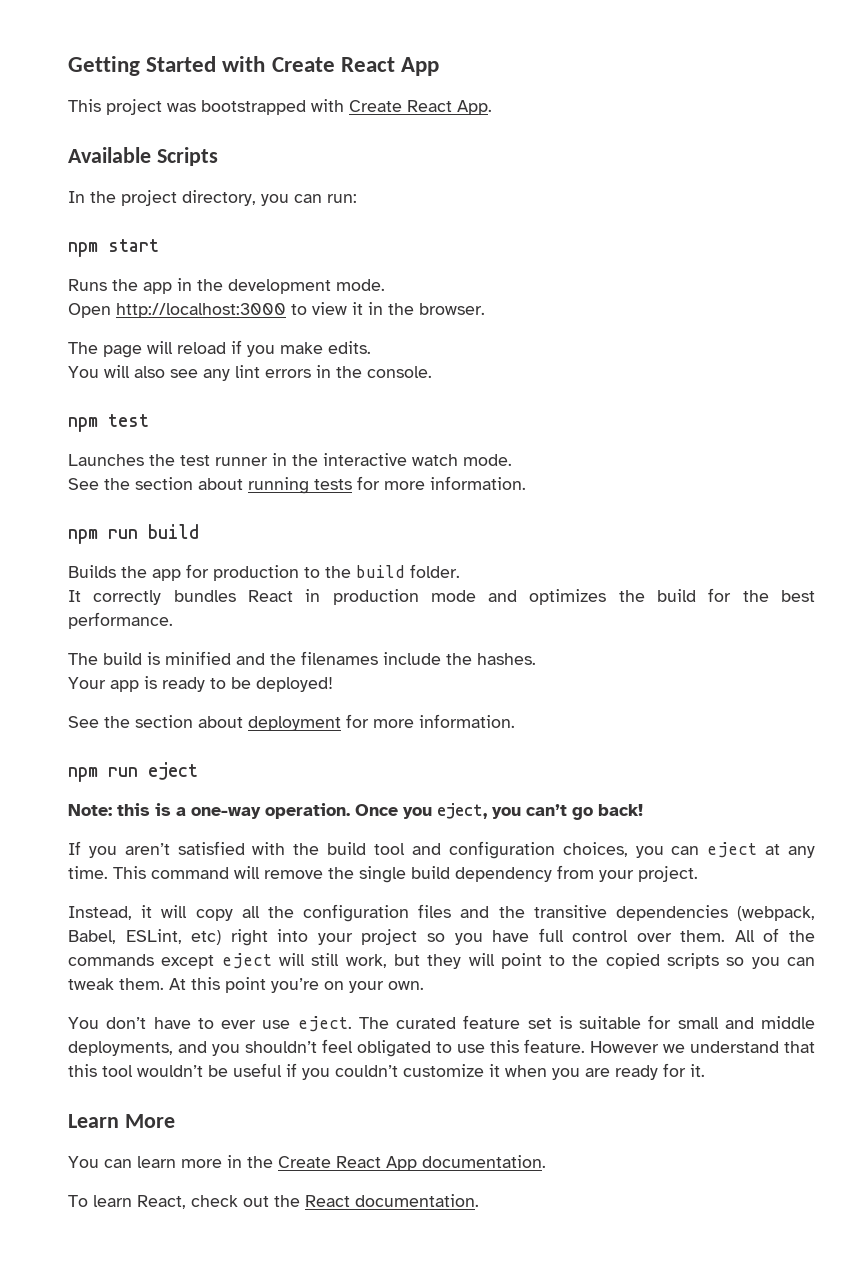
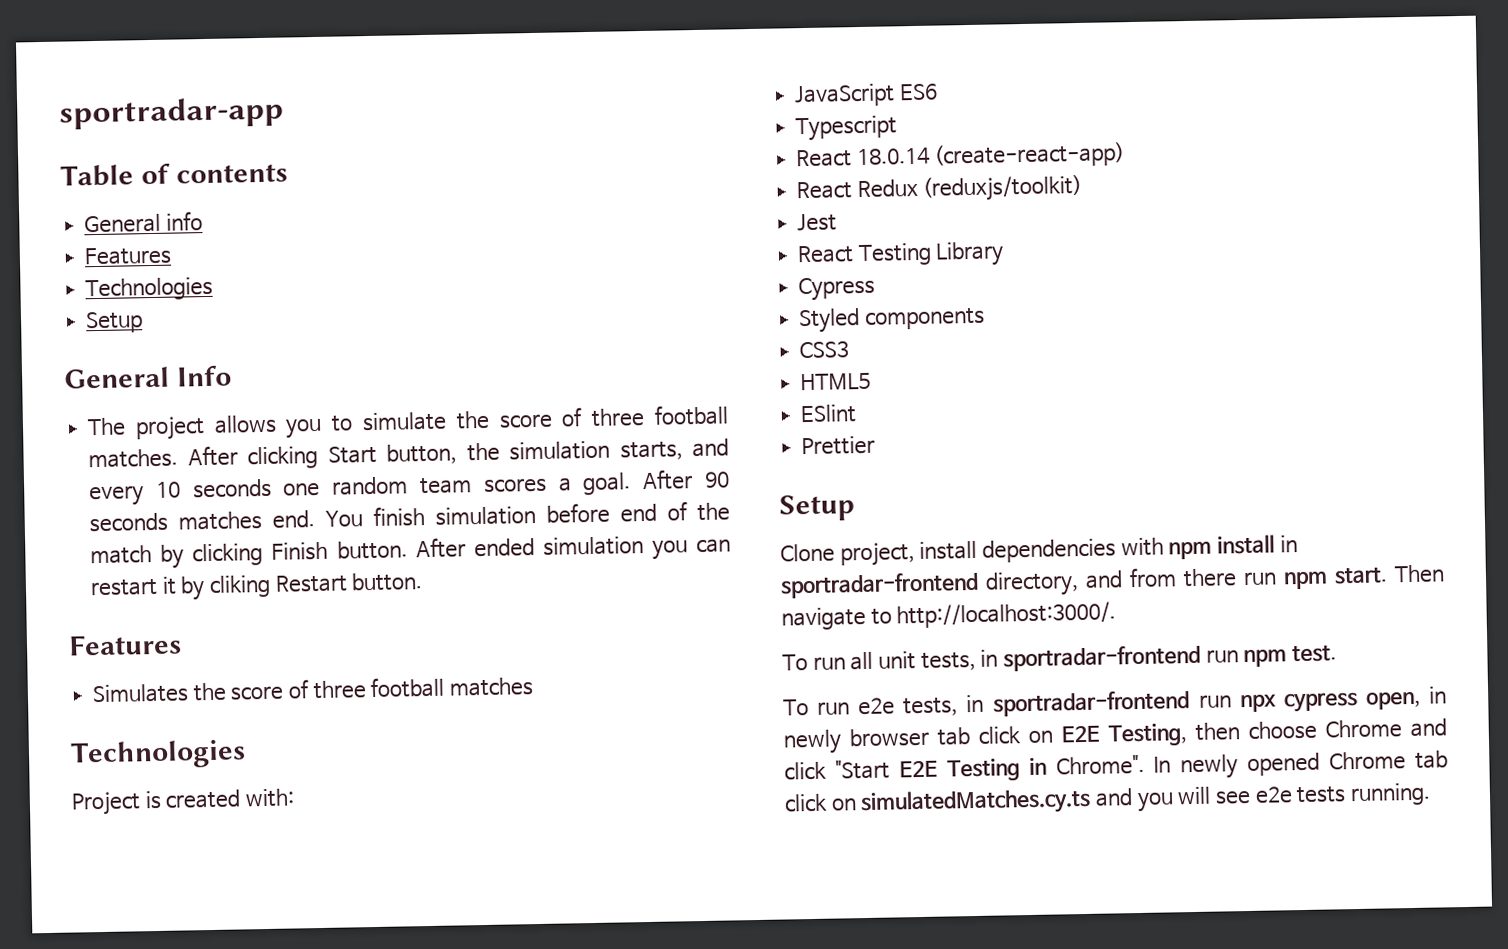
- Getting Started with Create React App
- This project was bootstrapped with Create React App.
- Available Scripts
- In the project directory, you can run:
- npm start
- Runs the app in the development mode.
- Open http://localhost:3000 to view it in the browser.
- The page will reload if you make edits.
- You will also see any lint errors in the console.
- npm test
- Launches the test runner in the interactive watch mode.
- See the section about running tests for more information.
- npm run build
- Builds the app for production to the build folder.
- It correctly bundles React in production mode and optimizes the build for the best performance.
- The build is minified and the filenames include the hashes.
- Your app is ready to be deployed!
- See the section about deployment for more information.
- npm run eject
- Note: this is a one-way operation. Once you eject, you can’t go back!
- If you aren’t satisfied with the build tool and configuration choices, you can eject at any time. This command will remove the single build dependency from your project.
- Instead, it will copy all the configuration files and the transitive dependencies (webpack, Babel, ESLint, etc) right into your project so you have full control over them. All of the commands except eject will still work, but they will point to the copied scripts so you can tweak them. At this point you’re on your own.
- You don’t have to ever use eject. The curated feature set is suitable for small and middle deployments, and you shouldn’t feel obligated to use this feature. However we understand that this tool wouldn’t be useful if you couldn’t customize it when you are ready for it.
- Learn More
- You can learn more in the Create React App documentation.
- To learn React, check out the React documentation.
+ sportradar-app
+ Table of contents
+ General info
+ Features
+ Technologies
+ Setup
+ General Info
+ The project allows you to simulate the score of three football matches. After clicking Start button, the simulation starts, and every 10 seconds one random team scores a goal. After 90 seconds matches end. You finish simulation before end of the match by clicking Finish button. After ended simulation you can restart it by cliking Restart button.
+ Features
+ Simulates the score of three football matches
+ Technologies
+ Project is created with:
+ JavaScript ES6
+ Typescript
+ React 18.0.14 (create-react-app)
+ React Redux (reduxjs/toolkit)
+ Jest
+ React Testing Library
+ Cypress
+ Styled components
+ CSS3
+ HTML5
+ ESlint
+ Prettier
+ Setup
+ Clone project, install dependencies with npm install in sportradar-frontend directory, and from there run npm start. Then navigate to http://localhost:3000/.
+ To run all unit tests, in sportradar-frontend run npm test.
+ To run e2e tests, in sportradar-frontend run npx cypress open, in newly browser tab click on E2E Testing, then choose Chrome and click "Start E2E Testing in Chrome". In newly opened Chrome tab click on simulatedMatches.cy.ts and you will see e2e tests running.

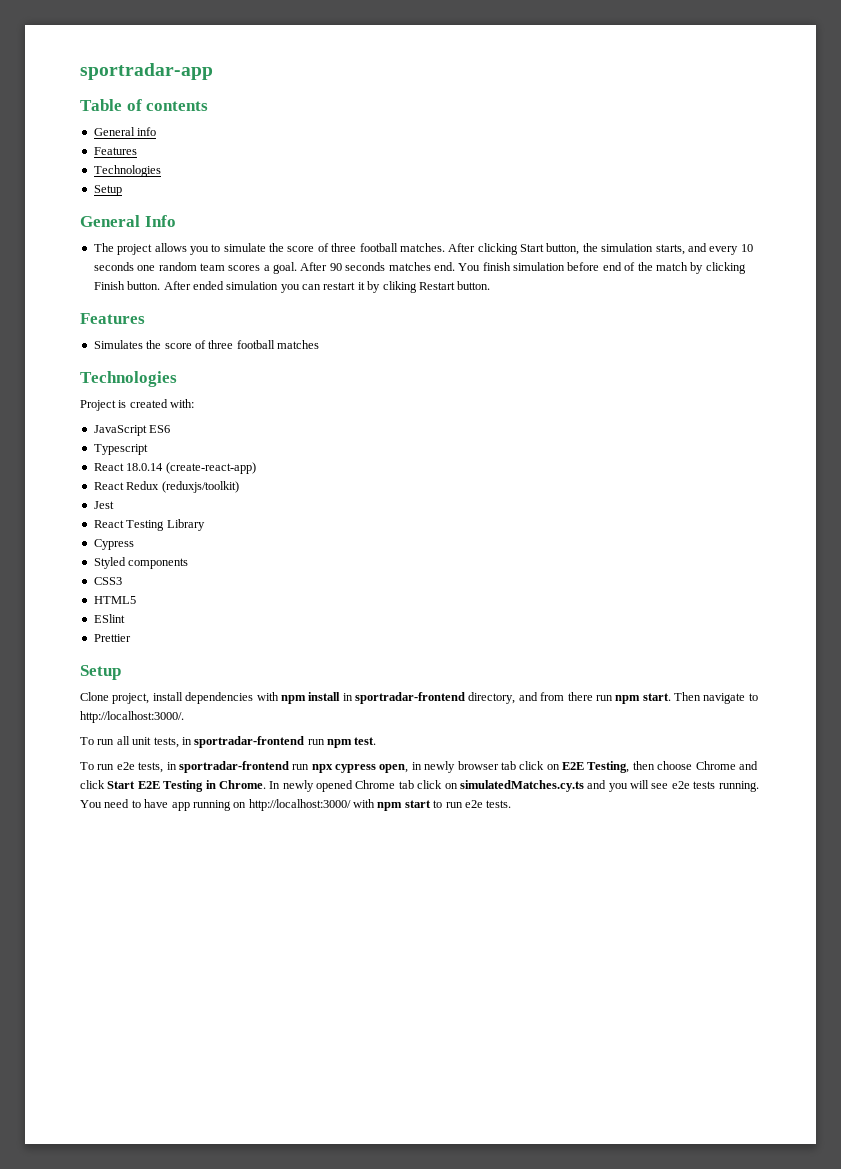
- To run e2e tests, in sportradar-frontend run npx cypress open, in newly browser tab click on E2E Testing, then choose Chrome and click "Start E2E Testing in Chrome".
+ To run e2e tests, in sportradar-frontend run npx cypress open, in newly browser tab click on E2E Testing, then choose Chrome and click Start E2E Testing in Chrome.
+ You need to have app running on http://localhost:3000/ with npm start to run e2e tests.

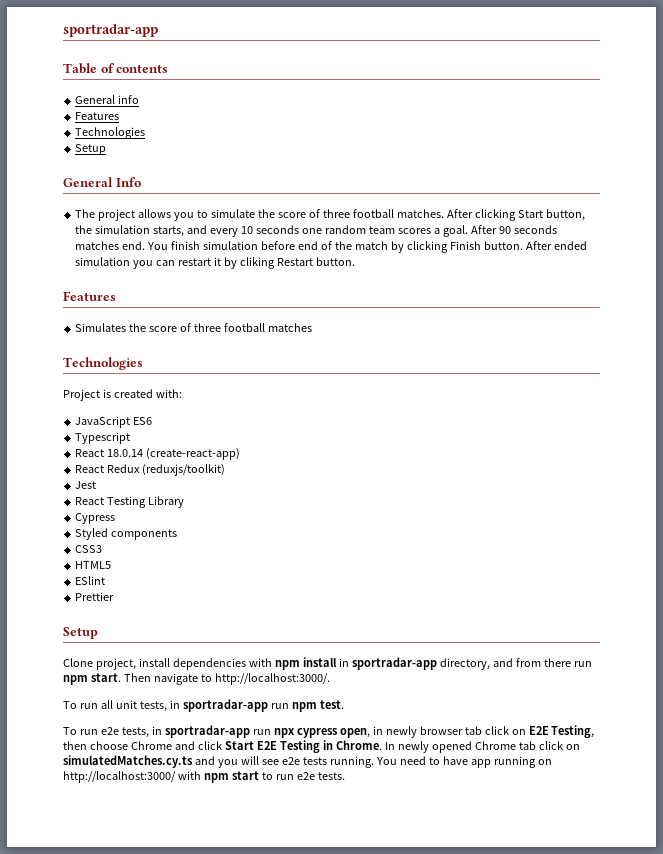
- Clone project, install dependencies with npm install in sportradar-frontend directory, and from there run npm start.
+ Clone project, install dependencies with npm install in sportradar-app directory, and from there run npm start.
- To run all unit tests, in sportradar-frontend run npm test.
+ To run all unit tests, in sportradar-app run npm test.
- To run e2e tests, in sportradar-frontend run npx cypress open, in newly browser tab click on E2E Testing, then choose Chrome and click Start E2E Testing in Chrome.
+ To run e2e tests, in sportradar-app run npx cypress open, in newly browser tab click on E2E Testing, then choose Chrome and click Start E2E Testing in Chrome.

